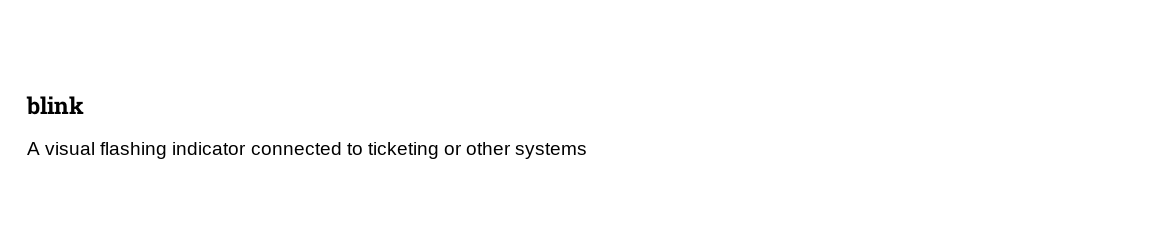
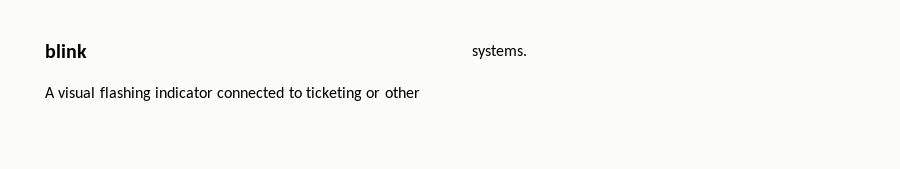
- A visual flashing indicator connected to ticketing or other systems
+ A visual flashing indicator connected to ticketing or other systems.

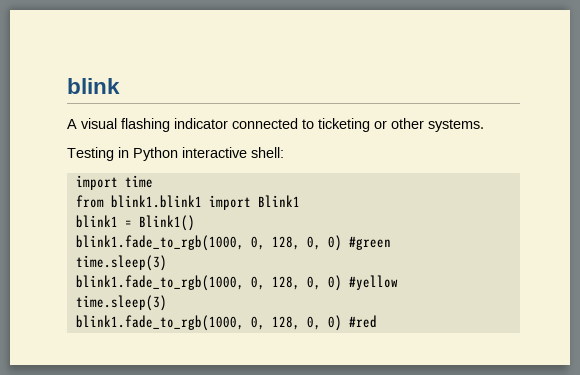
+ Testing in Python interactive shell:
+ import time
+ from blink1.blink1 import Blink1
+ blink1 = Blink1()
+ blink1.fade_to_rgb(1000, 0, 128, 0, 0) #green
+ time.sleep(3)
+ blink1.fade_to_rgb(1000, 0, 128, 0, 0) #yellow
+ time.sleep(3)
+ blink1.fade_to_rgb(1000, 0, 128, 0, 0) #red

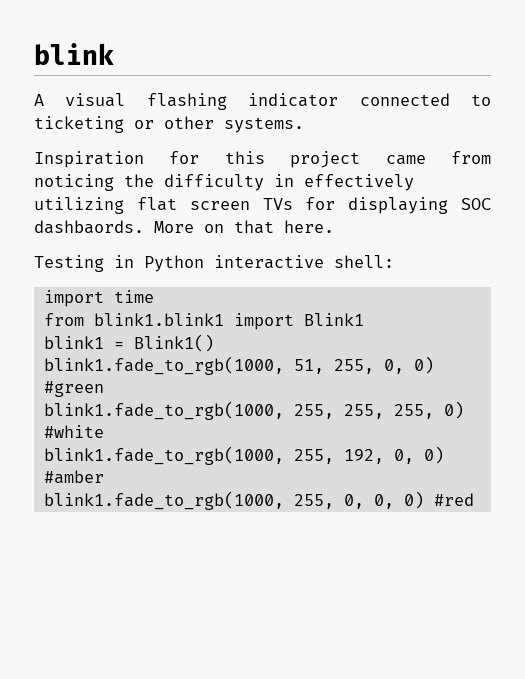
+ Inspiration for this project came from noticing the difficulty in effectively utilizing flat screen TVs for displaying SOC dashbaords. More on that here.
- blink1.fade_to_rgb(1000, 0, 128, 0, 0) #green
- time.sleep(3)
- blink1.fade_to_rgb(1000, 0, 128, 0, 0) #yellow
- time.sleep(3)
- blink1.fade_to_rgb(1000, 0, 128, 0, 0) #red
+ blink1.fade_to_rgb(1000, 51, 255, 0, 0) #green
+ blink1.fade_to_rgb(1000, 255, 255, 255, 0) #white
+ blink1.fade_to_rgb(1000, 255, 192, 0, 0) #amber
+ blink1.fade_to_rgb(1000, 255, 0, 0, 0) #red

